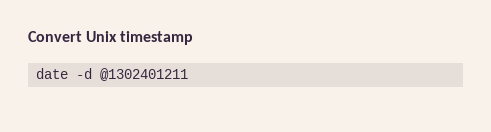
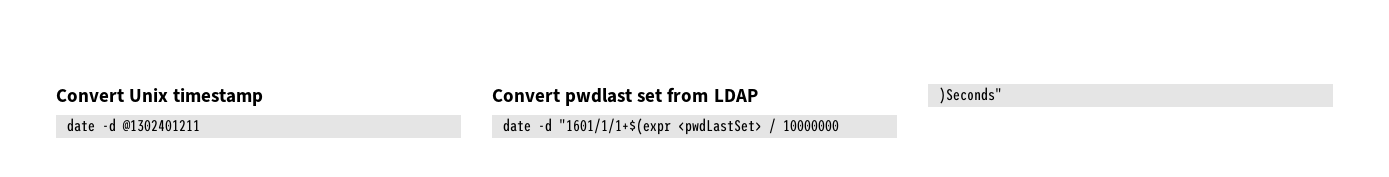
+ Convert pwdlast set from LDAP
+ date -d "1601/1/1+$(expr <pwdLastSet> / 10000000 )Seconds"

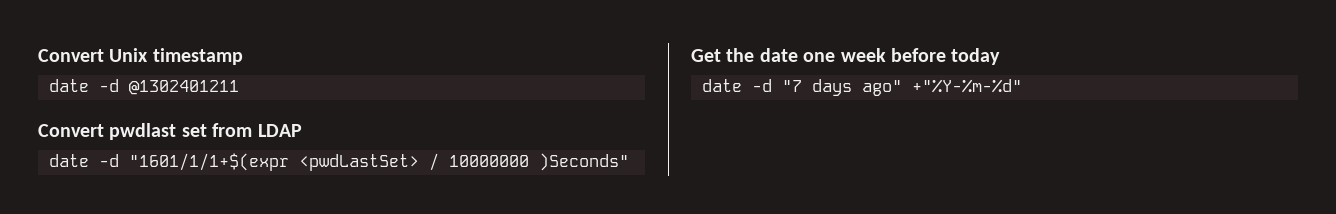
+ Get the date one week before today
+ date -d "7 days ago" +"%Y-%m-%d"

